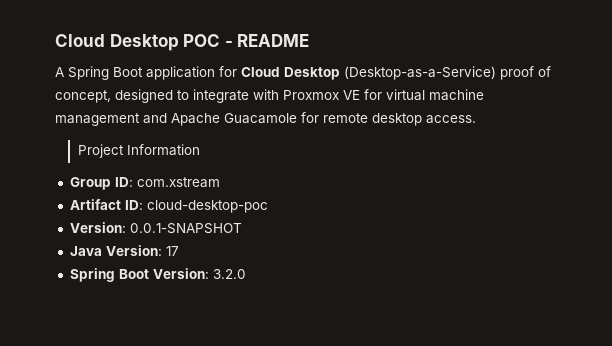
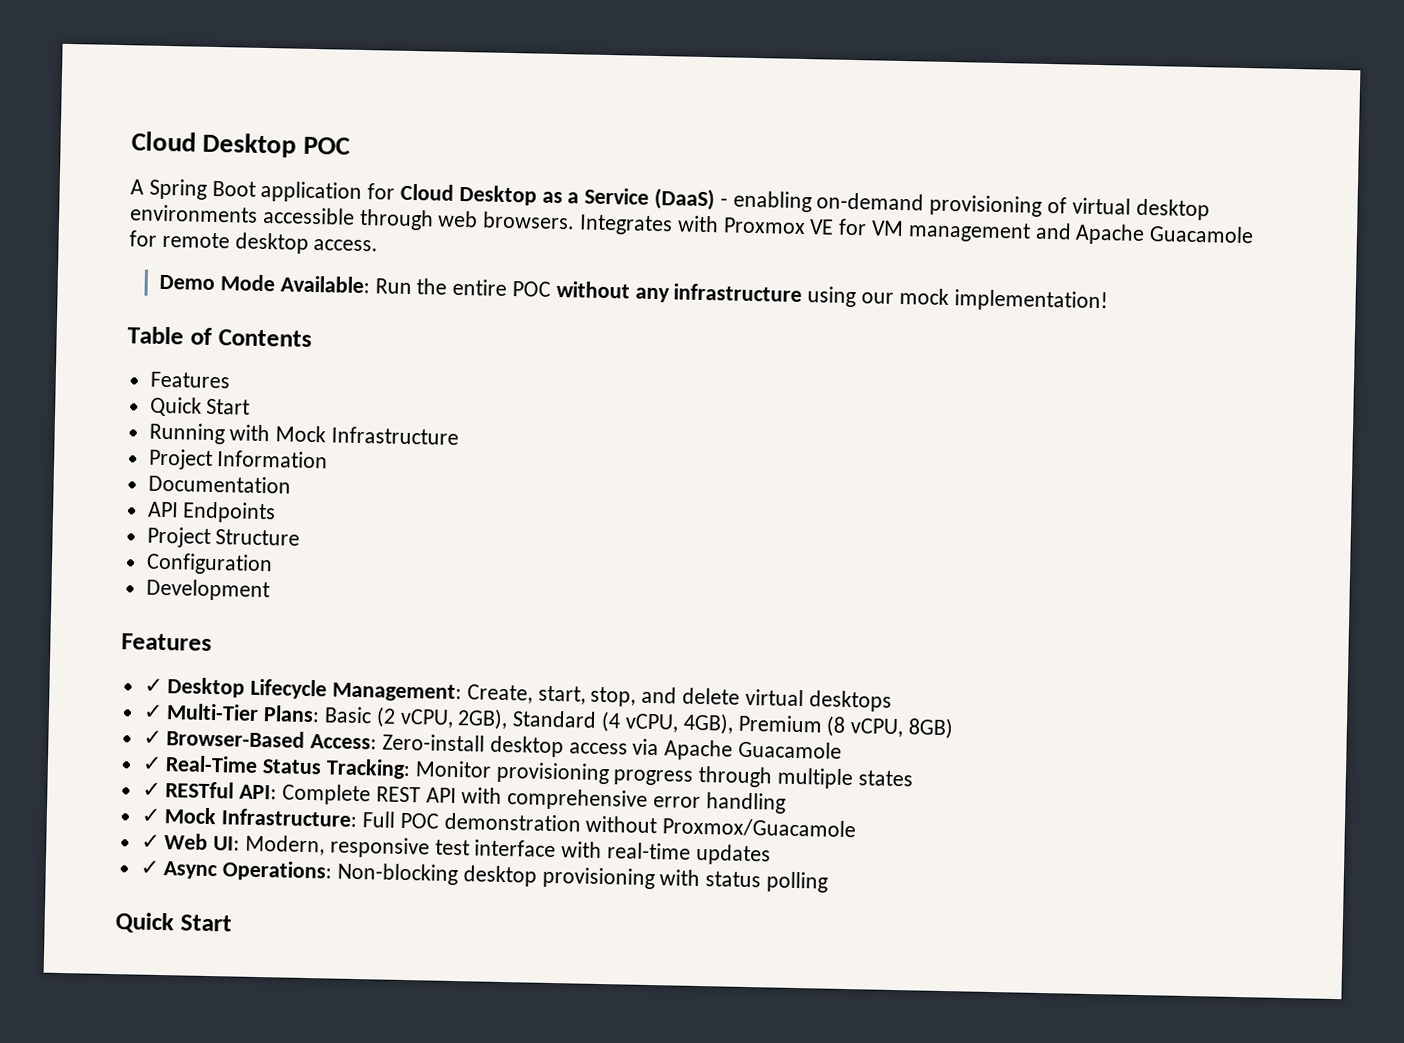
- Cloud Desktop POC - README
+ Cloud Desktop POC
- A Spring Boot application for Cloud Desktop (Desktop-as-a-Service) proof of concept, designed to integrate with Proxmox VE for virtual machine management and Apache Guacamole for remote desktop access.
+ A Spring Boot application for Cloud Desktop as a Service (DaaS) - enabling on-demand provisioning of virtual desktop environments accessible through web browsers. Integrates with Proxmox VE for VM management and Apache Guacamole for remote desktop access.
+ Demo Mode Available: Run the entire POC without any infrastructure using our mock implementation!
+ Table of Contents
+ Features
+ Quick Start
+ Running with Mock Infrastructure
  Project Information
- Group ID: com.xstream
- Artifact ID: cloud-desktop-poc
- Version: 0.0.1-SNAPSHOT
- Java Version: 17
- Spring Boot Version: 3.2.0
+ Documentation
+ API Endpoints
+ Project Structure
+ Configuration
+ Development
+ Features
+ ✓ Desktop Lifecycle Management: Create, start, stop, and delete virtual desktops
+ ✓ Multi-Tier Plans: Basic (2 vCPU, 2GB), Standard (4 vCPU, 4GB), Premium (8 vCPU, 8GB)
+ ✓ Browser-Based Access: Zero-install desktop access via Apache Guacamole
+ ✓ Real-Time Status Tracking: Monitor provisioning progress through multiple states
+ ✓ RESTful API: Complete REST API with comprehensive error handling
+ ✓ Mock Infrastructure: Full POC demonstration without Proxmox/Guacamole
+ ✓ Web UI: Modern, responsive test interface with real-time updates
+ ✓ Async Operations: Non-blocking desktop provisioning with status polling
+ Quick Start

